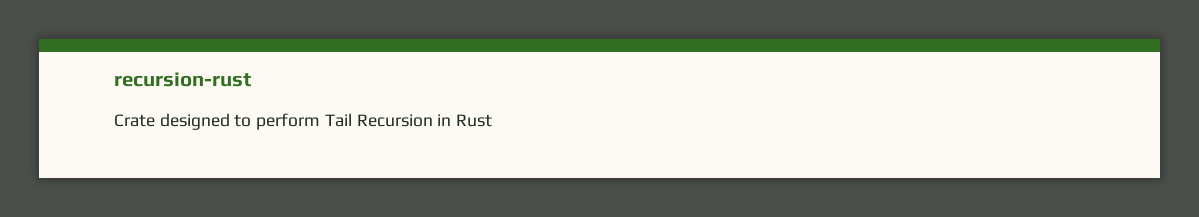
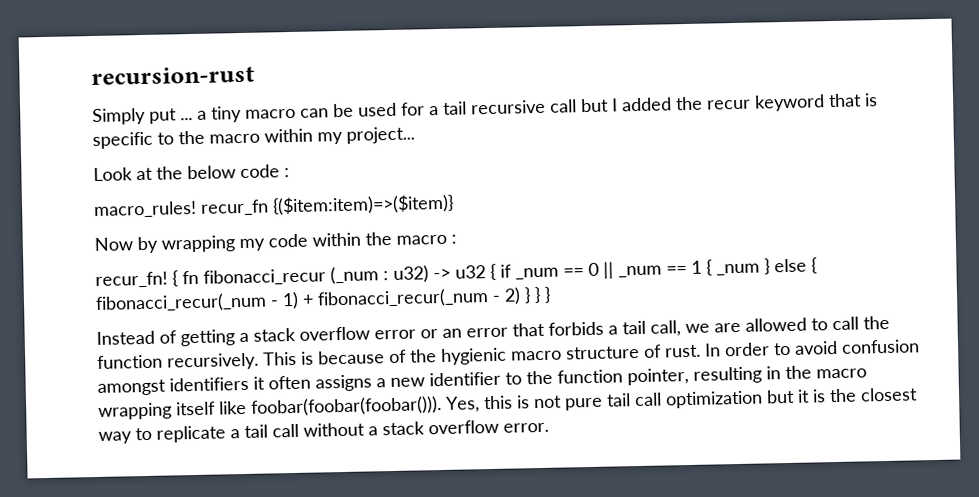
- Crate designed to perform Tail Recursion in Rust
+ Simply put ... a tiny macro can be used for a tail recursive call but I added the recur keyword that is specific to the macro within my project...
+ Look at the below code :
+ macro_rules! recur_fn {($item:item)=>($item)}
+ Now by wrapping my code within the macro :
+ recur_fn! { fn fibonacci_recur (_num : u32) -> u32 { if _num == 0 || _num == 1 { _num } else { fibonacci_recur(_num - 1) + fibonacci_recur(_num - 2) } } }
+ Instead of getting a stack overflow error or an error that forbids a tail call, we are allowed to call the function recursively. This is because of the hygienic macro structure of rust. In order to avoid confusion amongst identifiers it often assigns a new identifier to the function pointer, resulting in the macro wrapping itself like foobar(foobar(foobar())). Yes, this is not pure tail call optimization but it is the closest way to replicate a tail call without a stack overflow error.

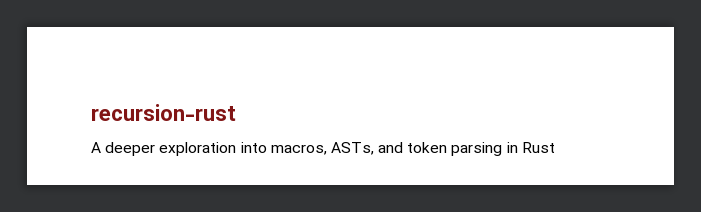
- Simply put ... a tiny macro can be used for a tail recursive call but I added the recur keyword that is specific to the macro within my project...
- Look at the below code :
- macro_rules! recur_fn {($item:item)=>($item)}
- Now by wrapping my code within the macro :
- recur_fn! { fn fibonacci_recur (_num : u32) -> u32 { if _num == 0 || _num == 1 { _num } else { fibonacci_recur(_num - 1) + fibonacci_recur(_num - 2) } } }
- Instead of getting a stack overflow error or an error that forbids a tail call, we are allowed to call the function recursively. This is because of the hygienic macro structure of rust. In order to avoid confusion amongst identifiers it often assigns a new identifier to the function pointer, resulting in the macro wrapping itself like foobar(foobar(foobar())). Yes, this is not pure tail call optimization but it is the closest way to replicate a tail call without a stack overflow error.
+ A deeper exploration into macros, ASTs, and token parsing in Rust

